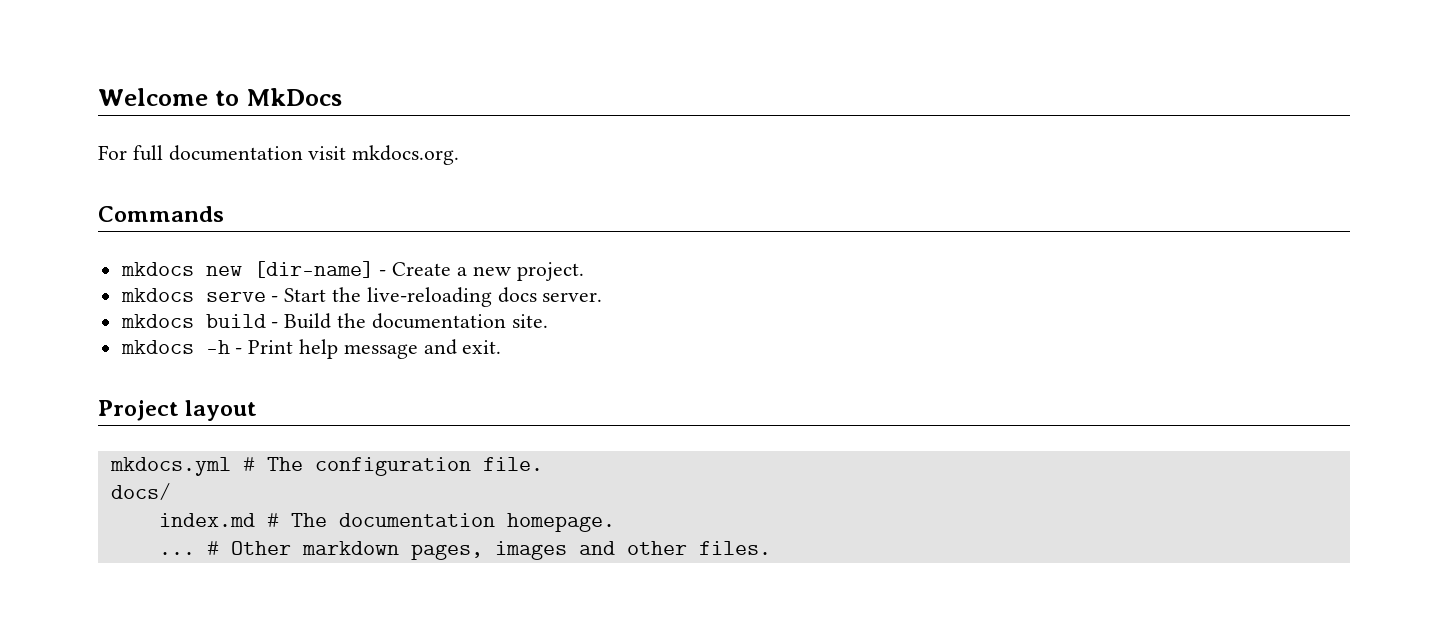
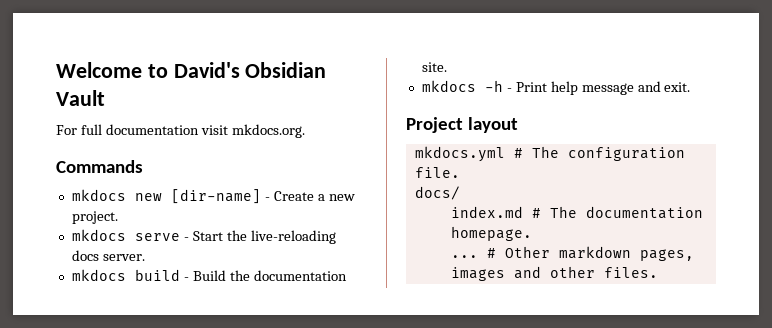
- Welcome to MkDocs
+ Welcome to David's Obsidian Vault

